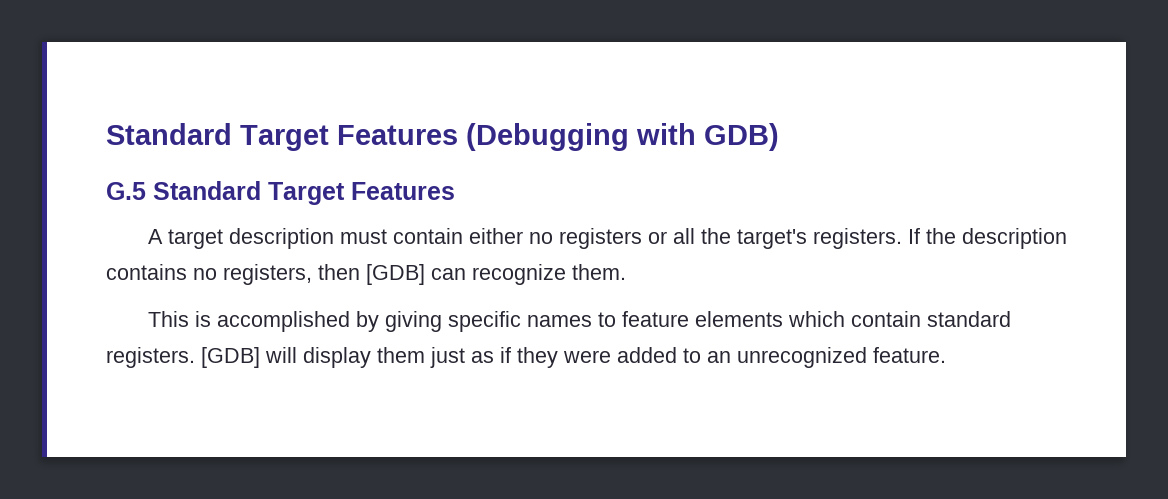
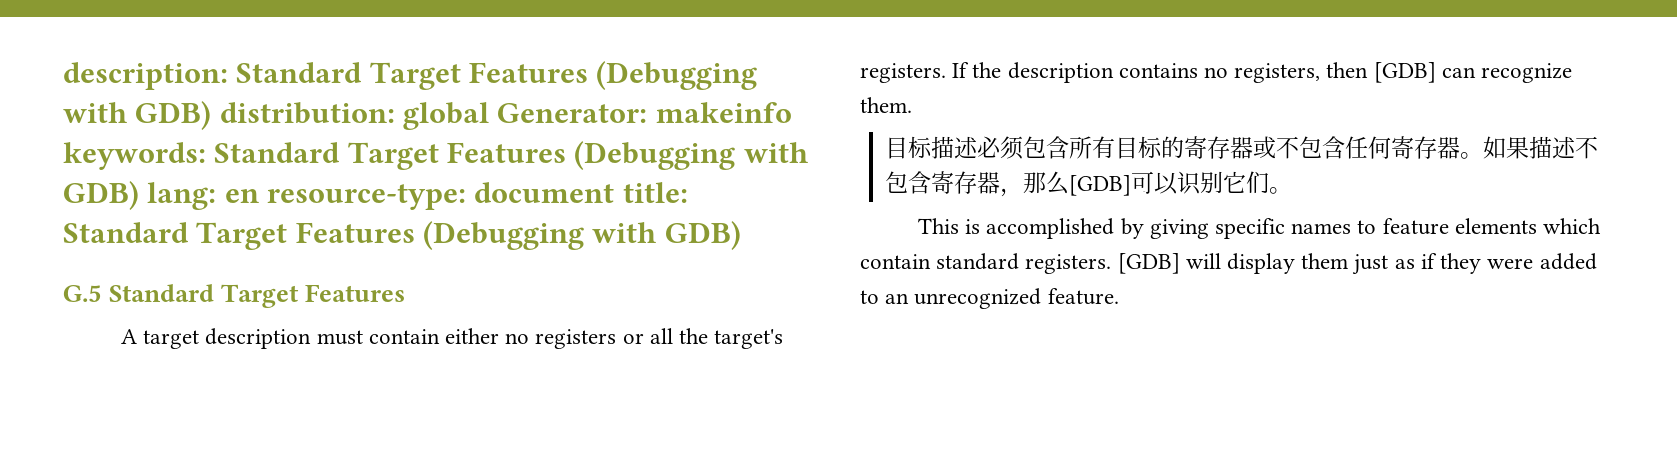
- Standard Target Features (Debugging with GDB)
+ description: Standard Target Features (Debugging with GDB) distribution: global Generator: makeinfo keywords: Standard Target Features (Debugging with GDB) lang: en resource-type: document title: Standard Target Features (Debugging with GDB)
+ 目标描述必须包含所有目标的寄存器或不包含任何寄存器。如果描述不包含寄存器，那么[GDB]可以识别它们。

